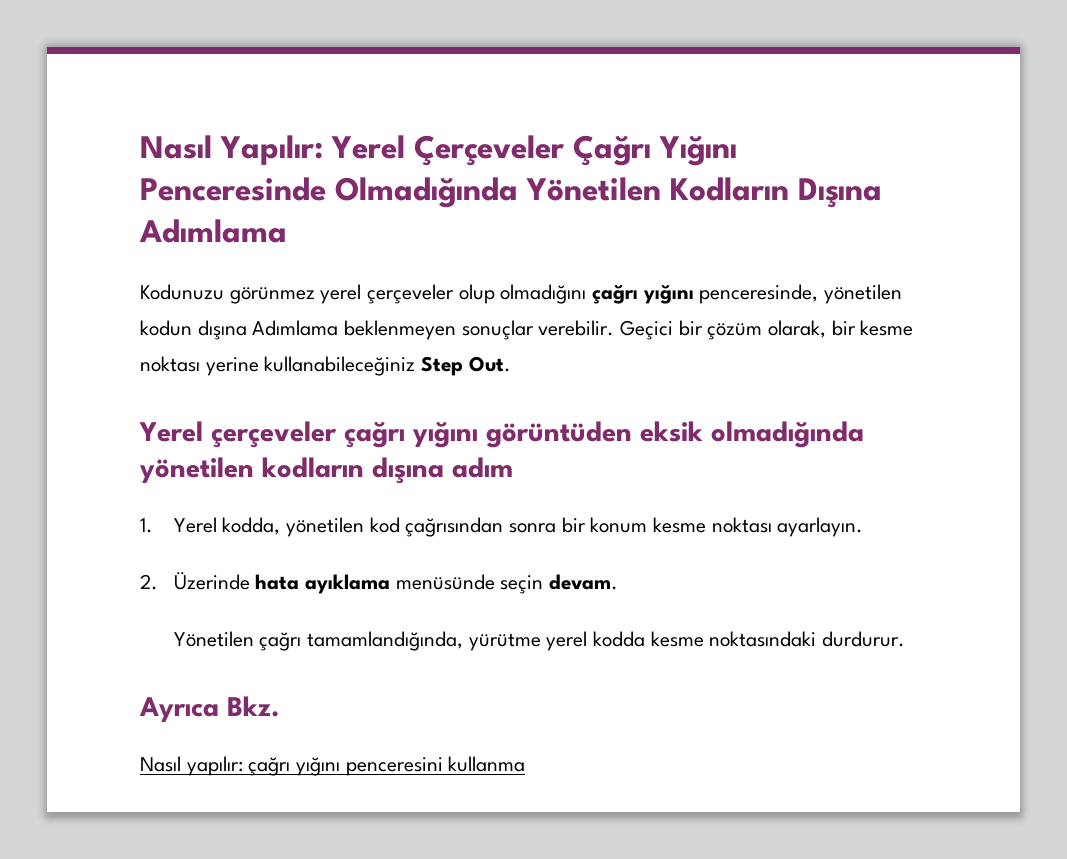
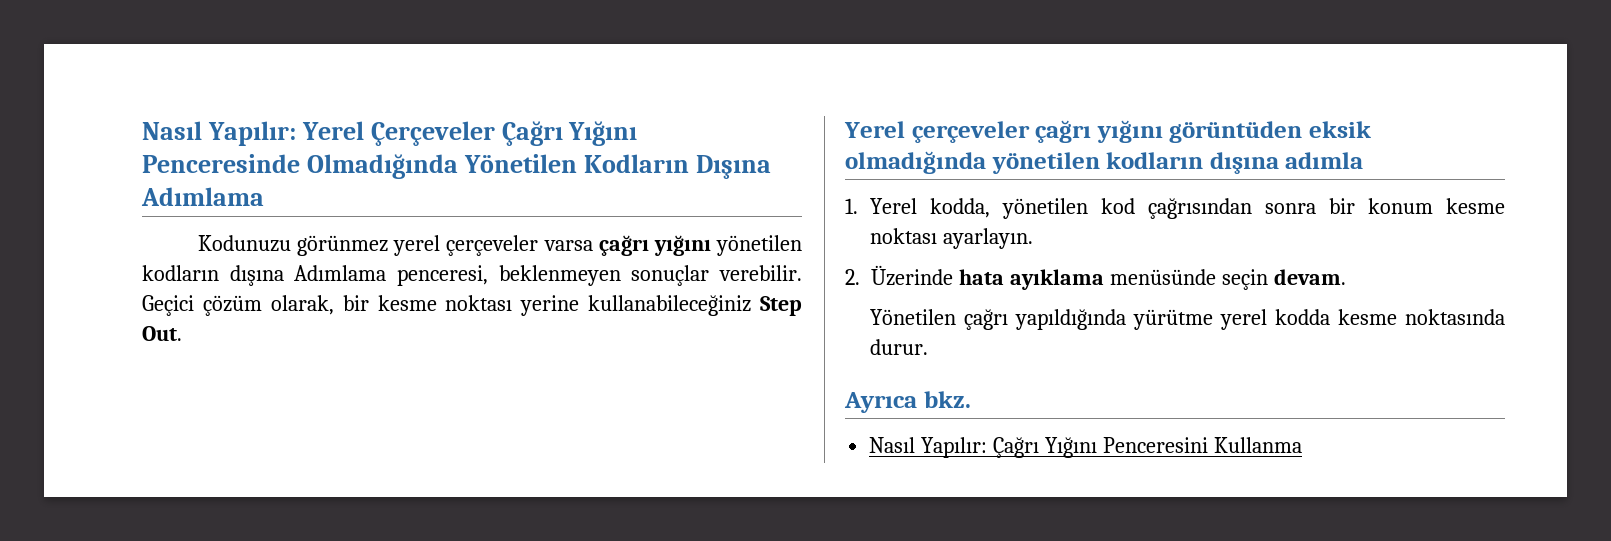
- Kodunuzu görünmez yerel çerçeveler olup olmadığını çağrı yığını penceresinde, yönetilen kodun dışına Adımlama beklenmeyen sonuçlar verebilir.
+ Kodunuzu görünmez yerel çerçeveler varsa çağrı yığını yönetilen kodların dışına Adımlama penceresi, beklenmeyen sonuçlar verebilir.
- Geçici bir çözüm olarak, bir kesme noktası yerine kullanabileceğiniz Step Out.
+ Geçici çözüm olarak, bir kesme noktası yerine kullanabileceğiniz Step Out.
- Yerel çerçeveler çağrı yığını görüntüden eksik olmadığında yönetilen kodların dışına adım
+ Yerel çerçeveler çağrı yığını görüntüden eksik olmadığında yönetilen kodların dışına adımla
- Yönetilen çağrı tamamlandığında, yürütme yerel kodda kesme noktasındaki durdurur.
+ Yönetilen çağrı yapıldığında yürütme yerel kodda kesme noktasında durur.
- Ayrıca Bkz.
- Nasıl yapılır: çağrı yığını penceresini kullanma
+ Ayrıca bkz.
+ Nasıl Yapılır: Çağrı Yığını Penceresini Kullanma

